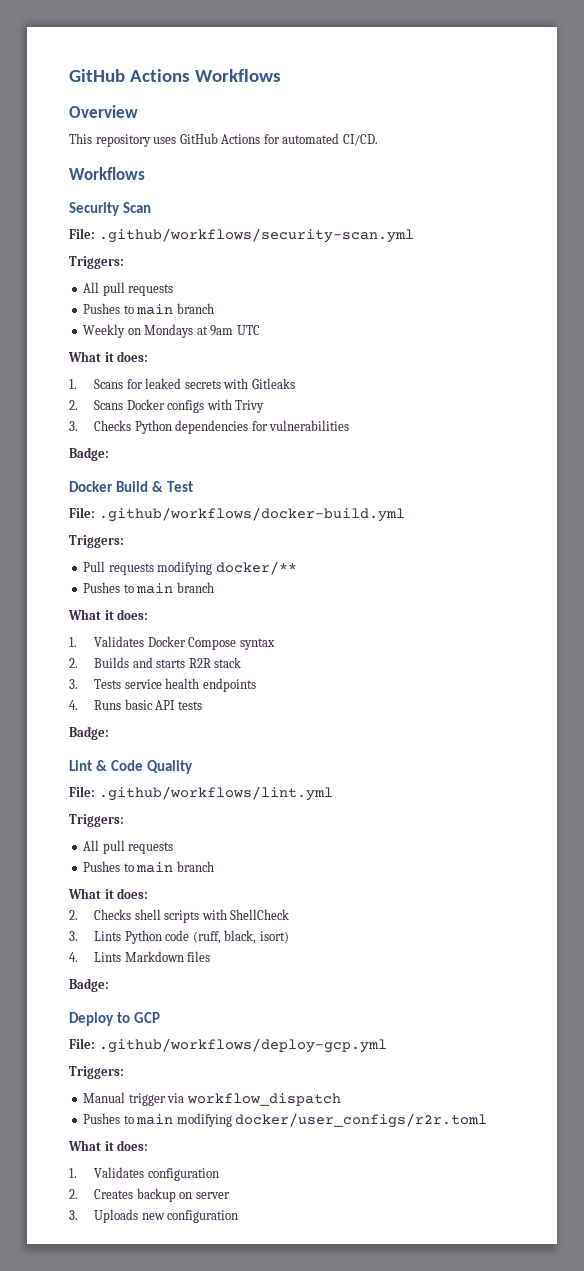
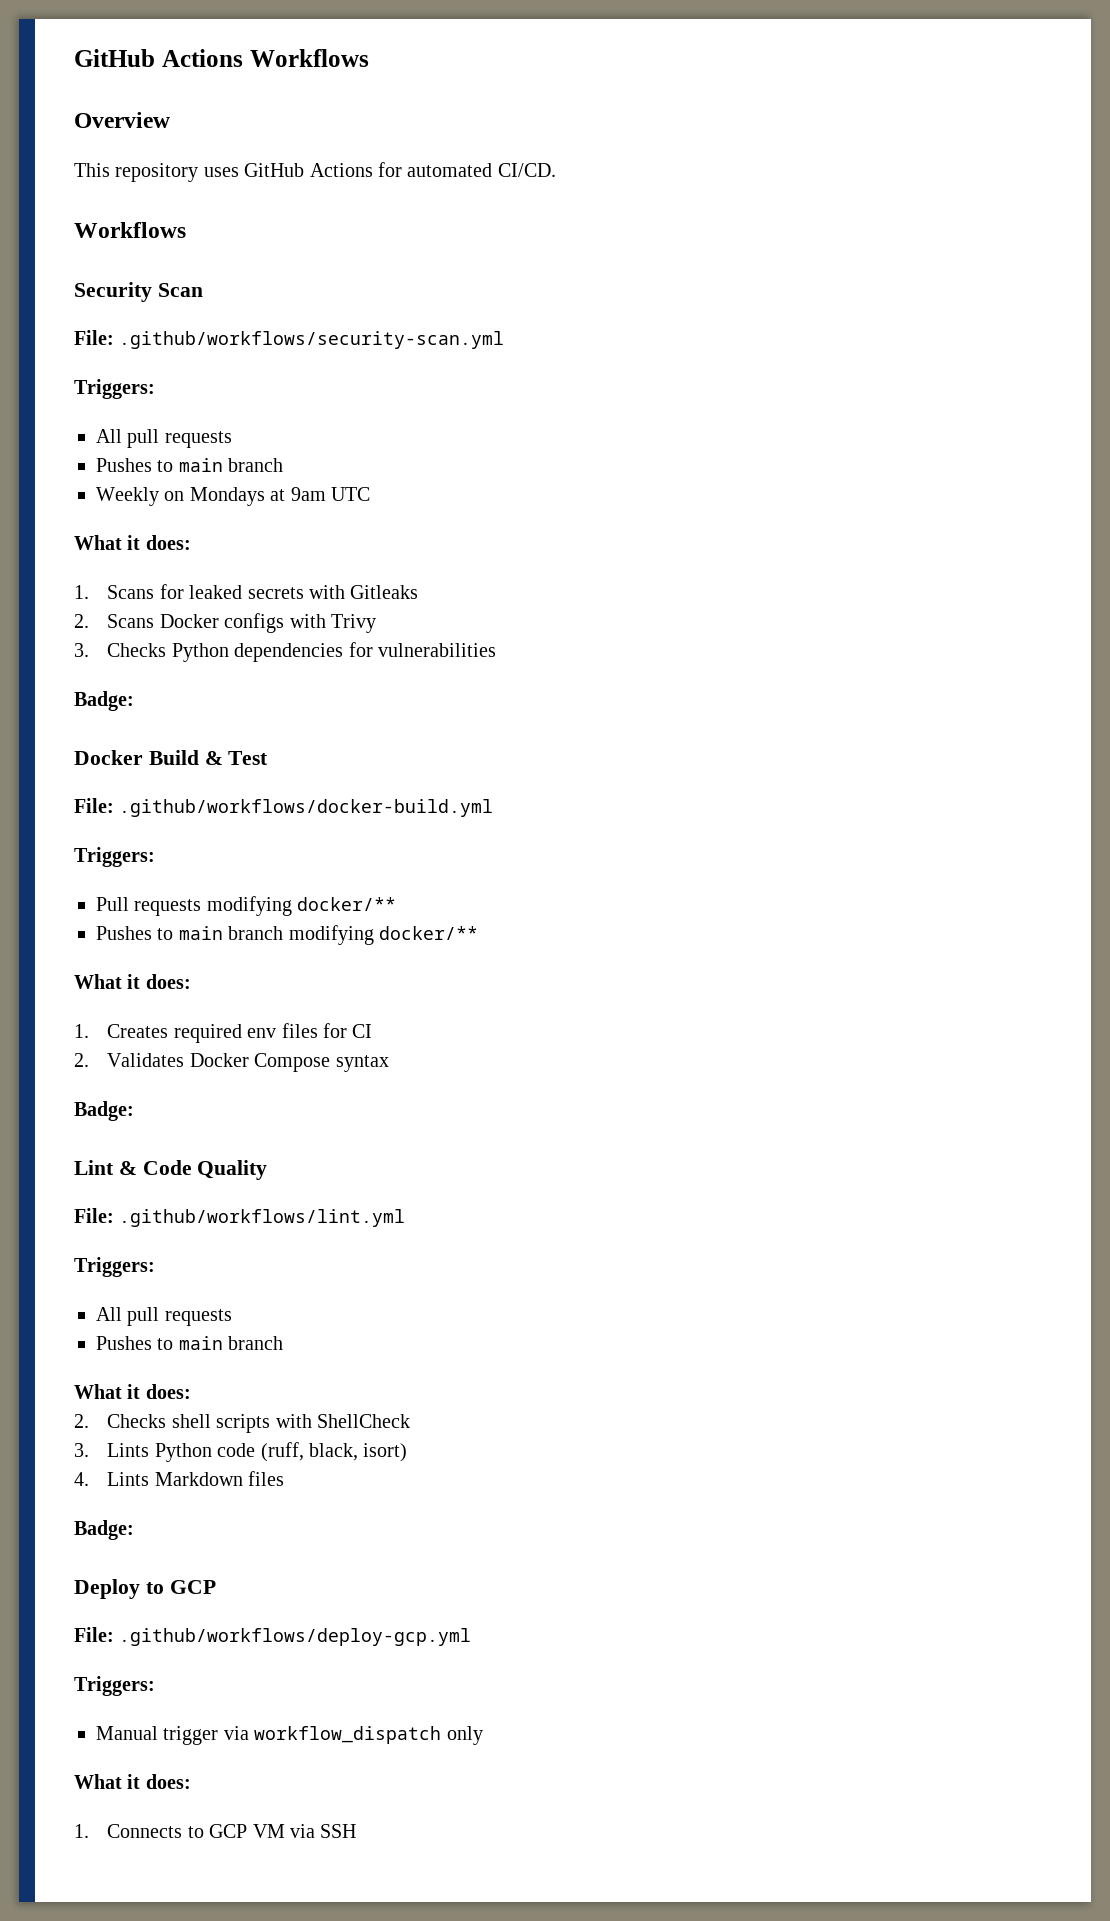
  Pull requests modifying docker/**
- Pushes to main branch
+ Pushes to main branch modifying docker/**
  What it does:
- 1. Validates Docker Compose syntax
- 2. Builds and starts R2R stack
- 3. Tests service health endpoints
- 4. Runs basic API tests
+ 1. Creates required env files for CI
+ 2. Validates Docker Compose syntax
- Manual trigger via workflow_dispatch
- Pushes to main modifying docker/user_configs/r2r.toml
+ Manual trigger via workflow_dispatch only
  What it does:
- 1. Validates configuration
- 2. Creates backup on server
- 3. Uploads new configuration
+ 1. Connects to GCP VM via SSH

